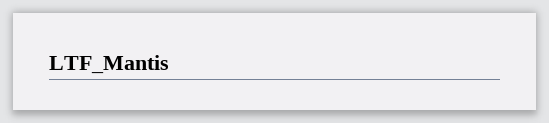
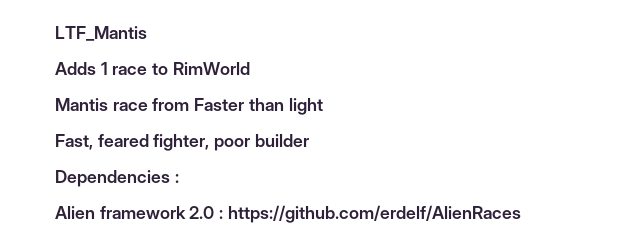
+ Adds 1 race to RimWorld
+ Mantis race from Faster than light
+ Fast, feared fighter, poor builder
+ Dependencies :
+ Alien framework 2.0 : https://github.com/erdelf/AlienRaces

